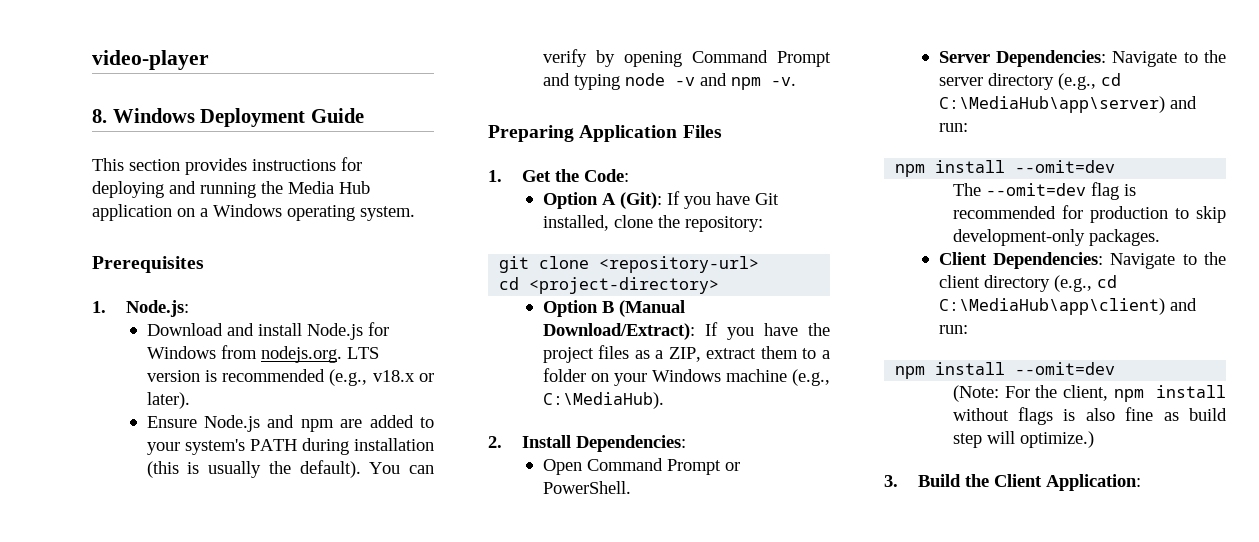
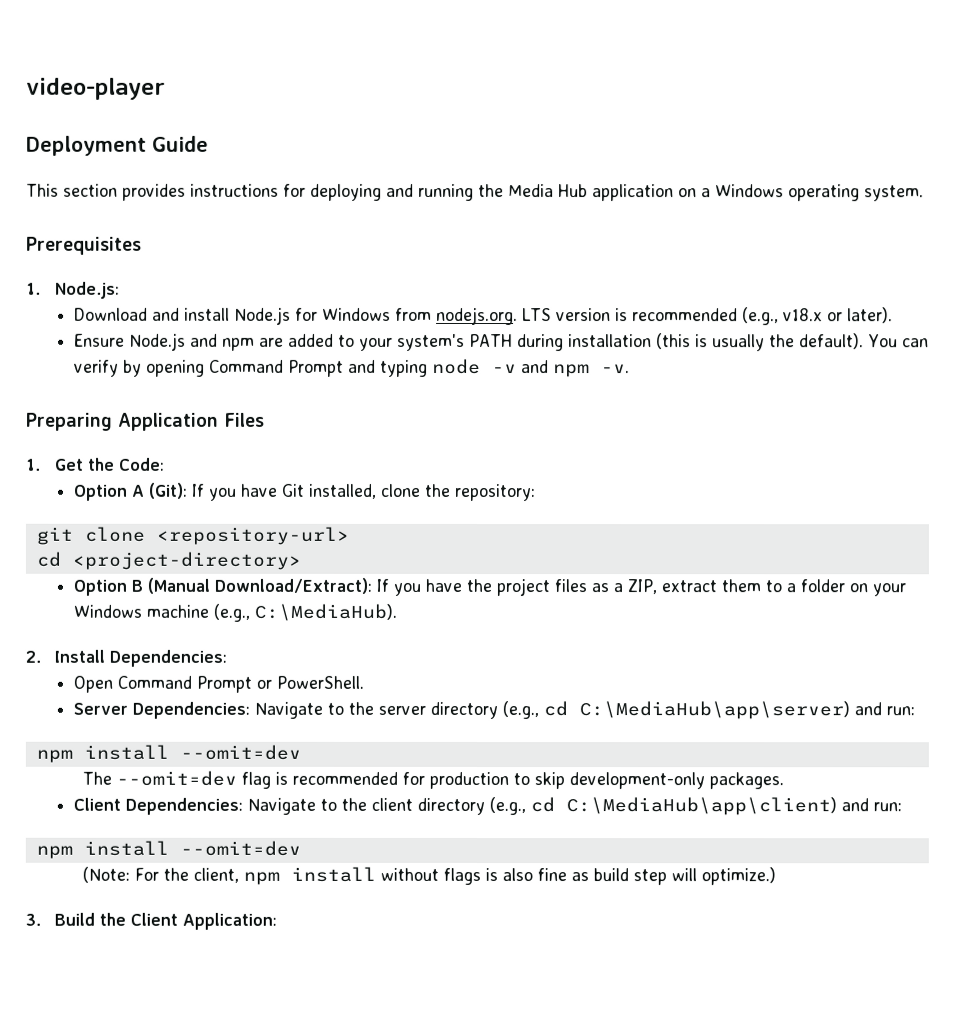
- 8. Windows Deployment Guide
+ Deployment Guide

